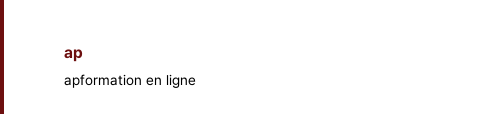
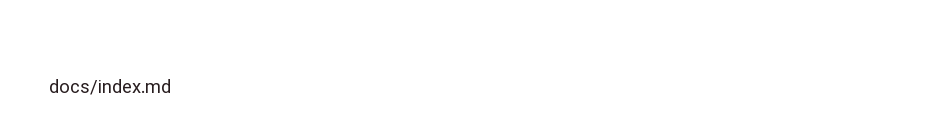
- ap
- apformation en ligne
+ docs/index.md

